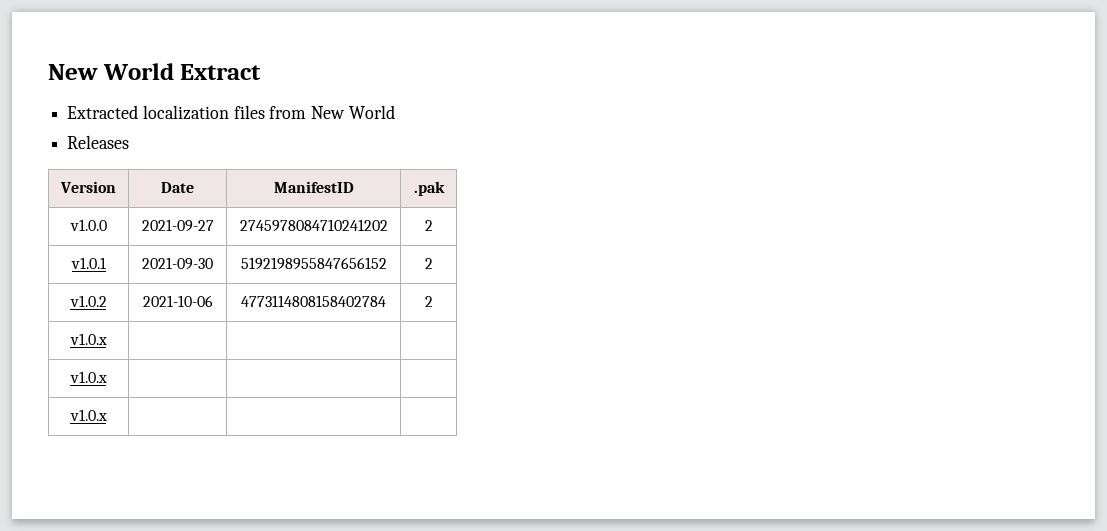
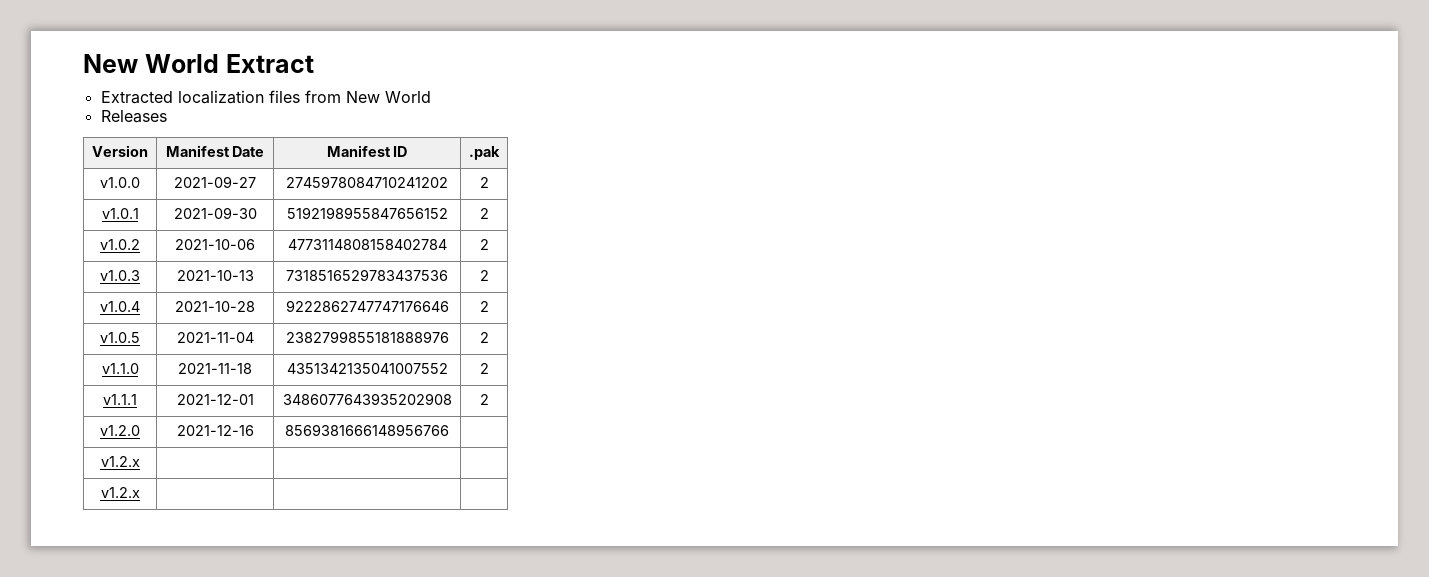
- Version | Date | ManifestID | .pak
+ Version | Manifest Date | Manifest ID | .pak
  v1.0.2 | 2021-10-06 | 4773114808158402784 | 2
- v1.0.x | | |
- v1.0.x | | |
- v1.0.x | | |
+ v1.0.3 | 2021-10-13 | 7318516529783437536 | 2
+ v1.0.4 | 2021-10-28 | 9222862747747176646 | 2
+ v1.0.5 | 2021-11-04 | 2382799855181888976 | 2
+ v1.1.0 | 2021-11-18 | 4351342135041007552 | 2
+ v1.1.1 | 2021-12-01 | 3486077643935202908 | 2
+ v1.2.0 | 2021-12-16 | 8569381666148956766 |
+ v1.2.x | | |
+ v1.2.x | | |

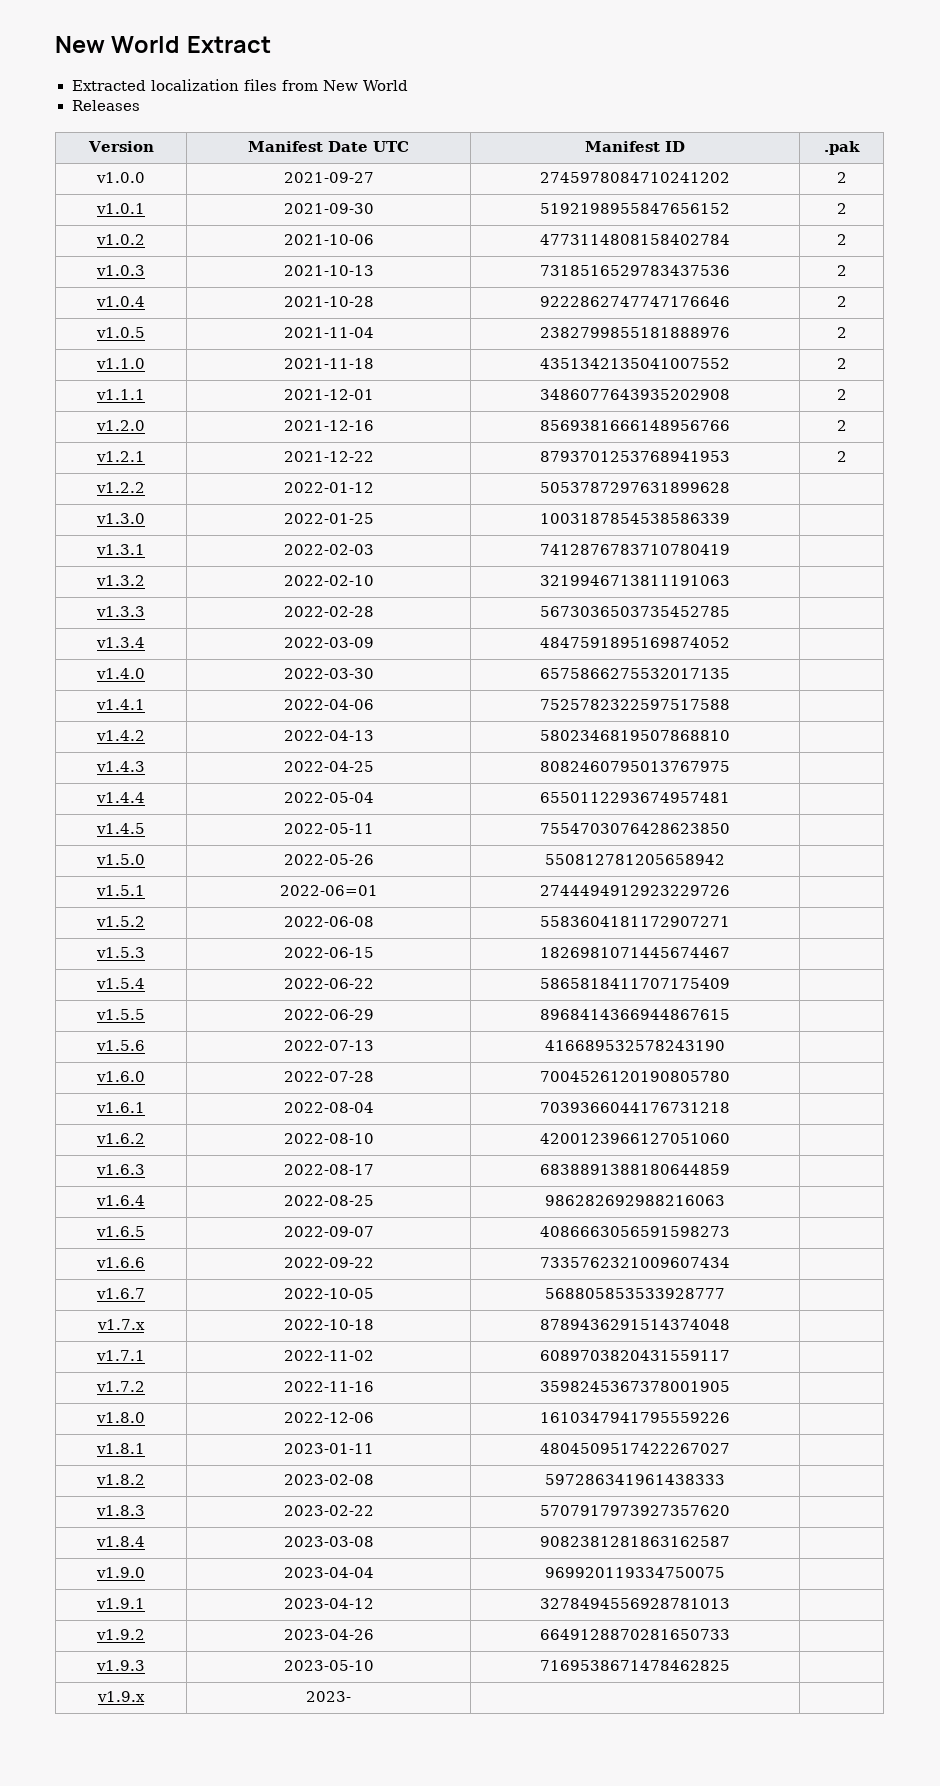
- Version | Manifest Date | Manifest ID | .pak
+ Version | Manifest Date UTC | Manifest ID | .pak
- v1.2.0 | 2021-12-16 | 8569381666148956766 |
- v1.2.x | | |
- v1.2.x | | |
+ v1.2.0 | 2021-12-16 | 8569381666148956766 | 2
+ v1.2.1 | 2021-12-22 | 8793701253768941953 | 2
+ v1.2.2 | 2022-01-12 | 5053787297631899628 |
+ v1.3.0 | 2022-01-25 | 1003187854538586339 |
+ v1.3.1 | 2022-02-03 | 7412876783710780419 |
+ v1.3.2 | 2022-02-10 | 3219946713811191063 |
+ v1.3.3 | 2022-02-28 | 5673036503735452785 |
+ v1.3.4 | 2022-03-09 | 4847591895169874052 |
+ v1.4.0 | 2022-03-30 | 6575866275532017135 |
+ v1.4.1 | 2022-04-06 | 7525782322597517588 |
+ v1.4.2 | 2022-04-13 | 5802346819507868810 |
+ v1.4.3 | 2022-04-25 | 8082460795013767975 |
+ v1.4.4 | 2022-05-04 | 6550112293674957481 |
+ v1.4.5 | 2022-05-11 | 7554703076428623850 |
+ v1.5.0 | 2022-05-26 | 550812781205658942 |
+ v1.5.1 | 2022-06=01 | 2744494912923229726 |
+ v1.5.2 | 2022-06-08 | 5583604181172907271 |
+ v1.5.3 | 2022-06-15 | 1826981071445674467 |
+ v1.5.4 | 2022-06-22 | 5865818411707175409 |
+ v1.5.5 | 2022-06-29 | 8968414366944867615 |
+ v1.5.6 | 2022-07-13 | 416689532578243190 |
+ v1.6.0 | 2022-07-28 | 7004526120190805780 |
+ v1.6.1 | 2022-08-04 | 7039366044176731218 |
+ v1.6.2 | 2022-08-10 | 4200123966127051060 |
+ v1.6.3 | 2022-08-17 | 6838891388180644859 |
+ v1.6.4 | 2022-08-25 | 986282692988216063 |
+ v1.6.5 | 2022-09-07 | 4086663056591598273 |
+ v1.6.6 | 2022-09-22 | 7335762321009607434 |
+ v1.6.7 | 2022-10-05 | 568805853533928777 |
+ v1.7.x | 2022-10-18 | 8789436291514374048 |
+ v1.7.1 | 2022-11-02 | 6089703820431559117 |
+ v1.7.2 | 2022-11-16 | 3598245367378001905 |
+ v1.8.0 | 2022-12-06 | 1610347941795559226 |
+ v1.8.1 | 2023-01-11 | 4804509517422267027 |
+ v1.8.2 | 2023-02-08 | 597286341961438333 |
+ v1.8.3 | 2023-02-22 | 5707917973927357620 |
+ v1.8.4 | 2023-03-08 | 9082381281863162587 |
+ v1.9.0 | 2023-04-04 | 969920119334750075 |
+ v1.9.1 | 2023-04-12 | 3278494556928781013 |
+ v1.9.2 | 2023-04-26 | 6649128870281650733 |
+ v1.9.3 | 2023-05-10 | 7169538671478462825 |
+ v1.9.x | 2023- | |

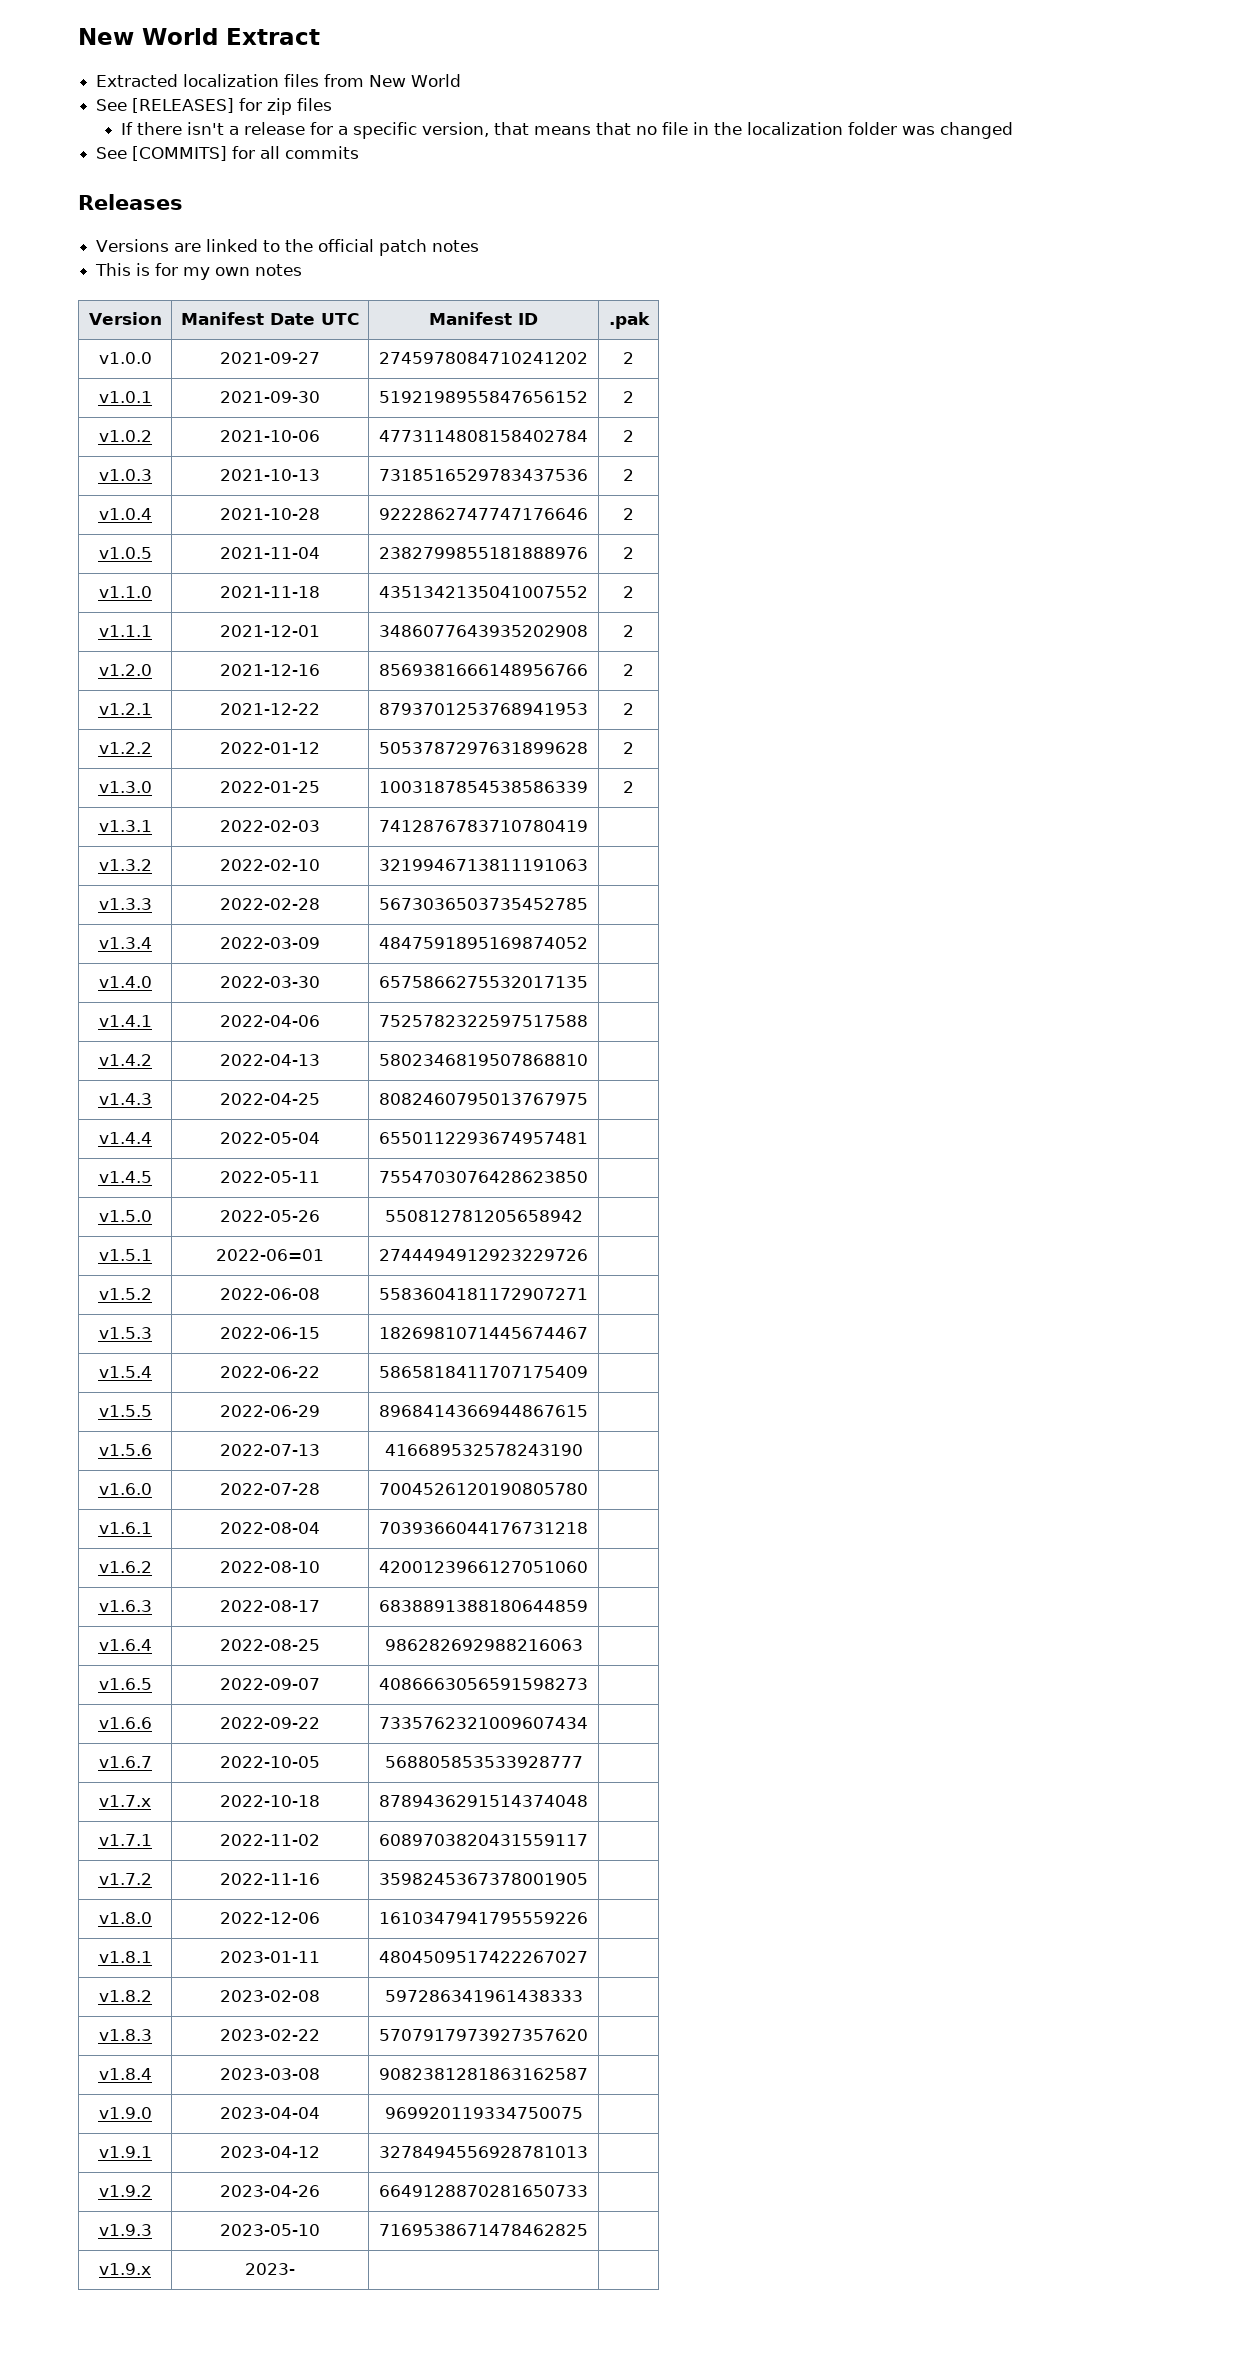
+ See [RELEASES] for zip files
+ If there isn't a release for a specific version, that means that no file in the localization folder was changed
+ See [COMMITS] for all commits
  Releases
+ Versions are linked to the official patch notes
+ This is for my own notes
- v1.2.2 | 2022-01-12 | 5053787297631899628 |
+ v1.2.2 | 2022-01-12 | 5053787297631899628 | 2
- v1.3.0 | 2022-01-25 | 1003187854538586339 |
+ v1.3.0 | 2022-01-25 | 1003187854538586339 | 2

